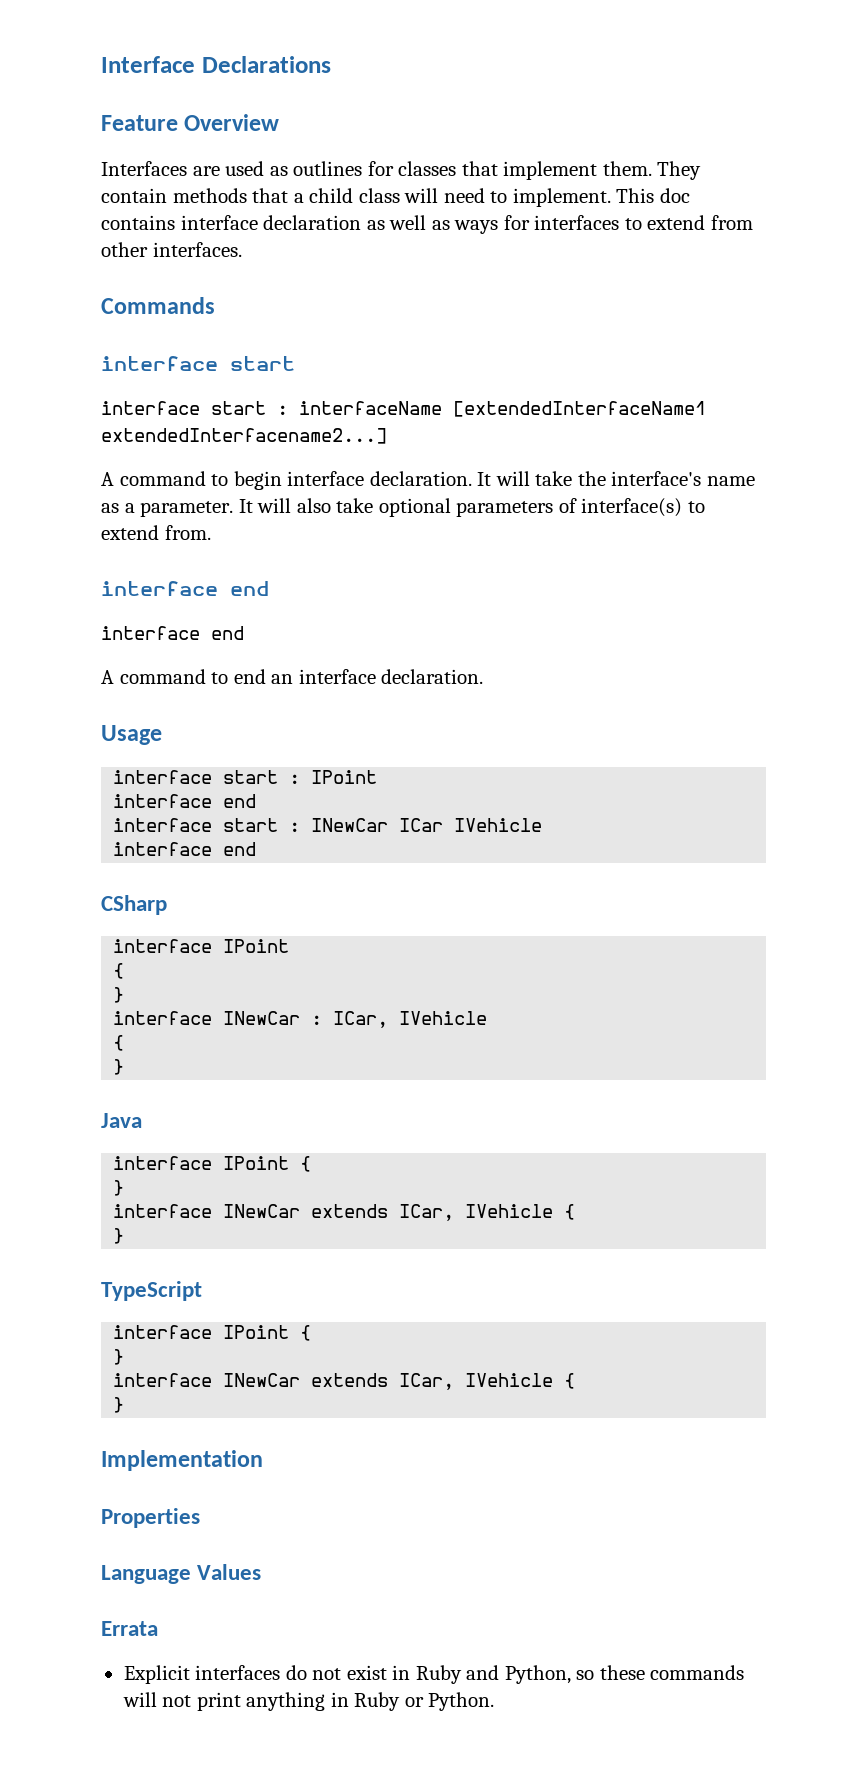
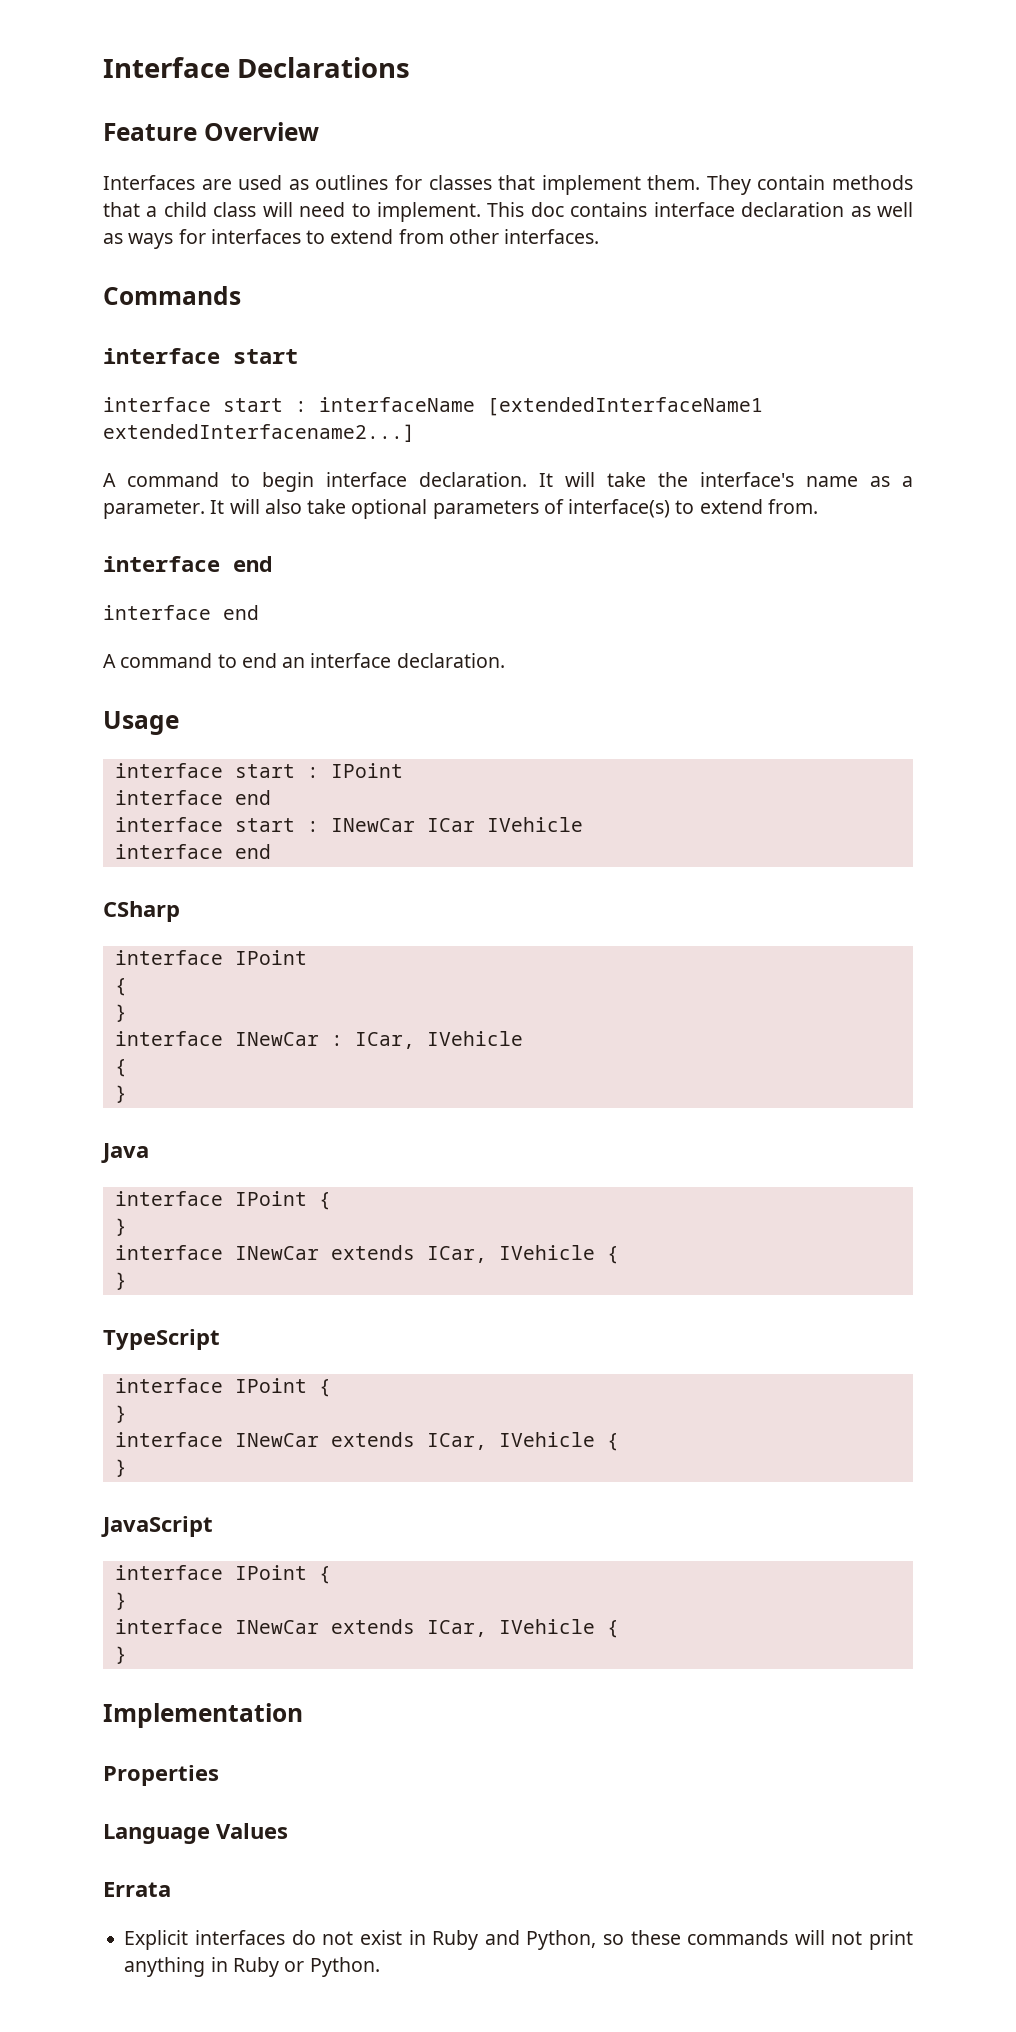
+ JavaScript
+ interface IPoint {
+ }
+ interface INewCar extends ICar, IVehicle {
+ }

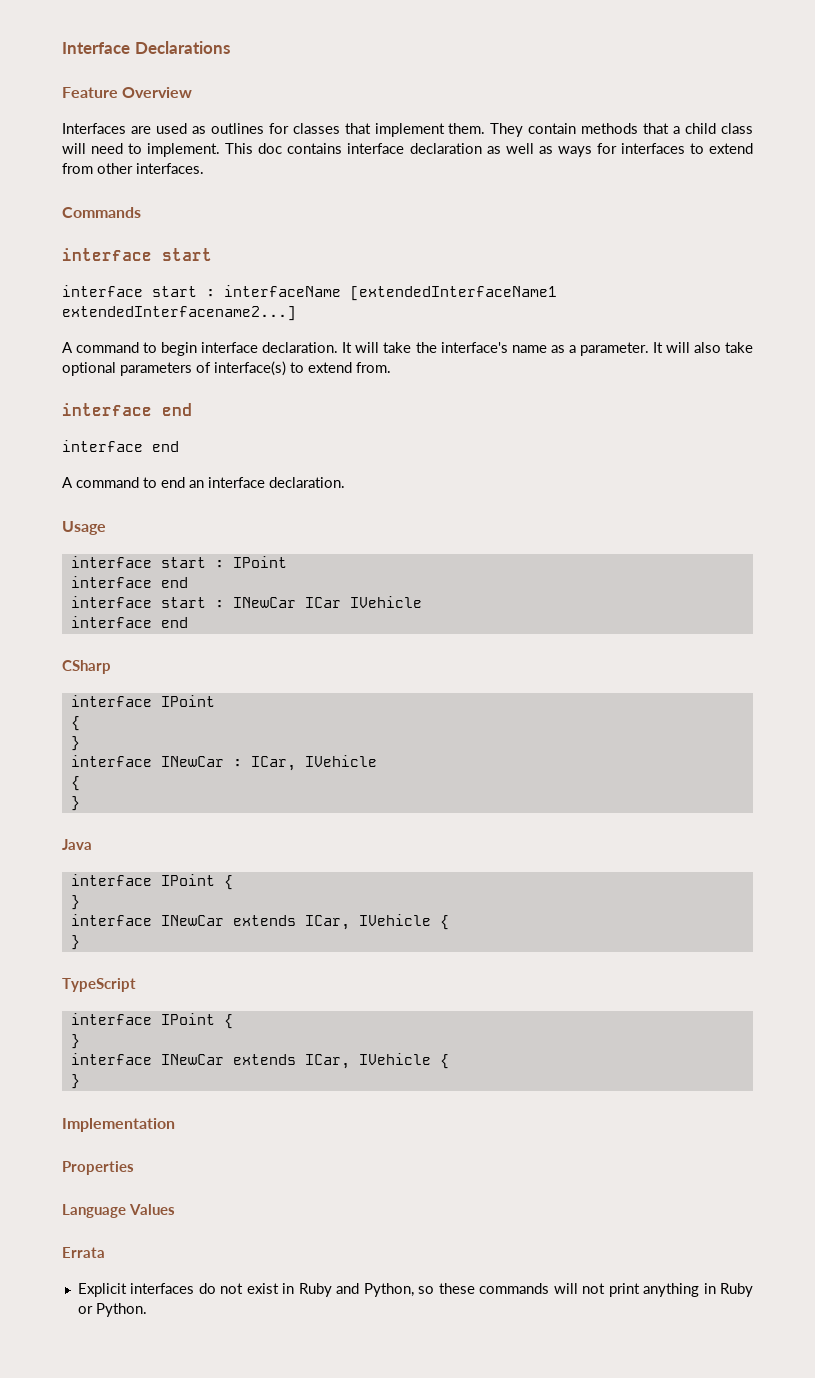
- JavaScript
- interface IPoint {
- }
- interface INewCar extends ICar, IVehicle {
- }

